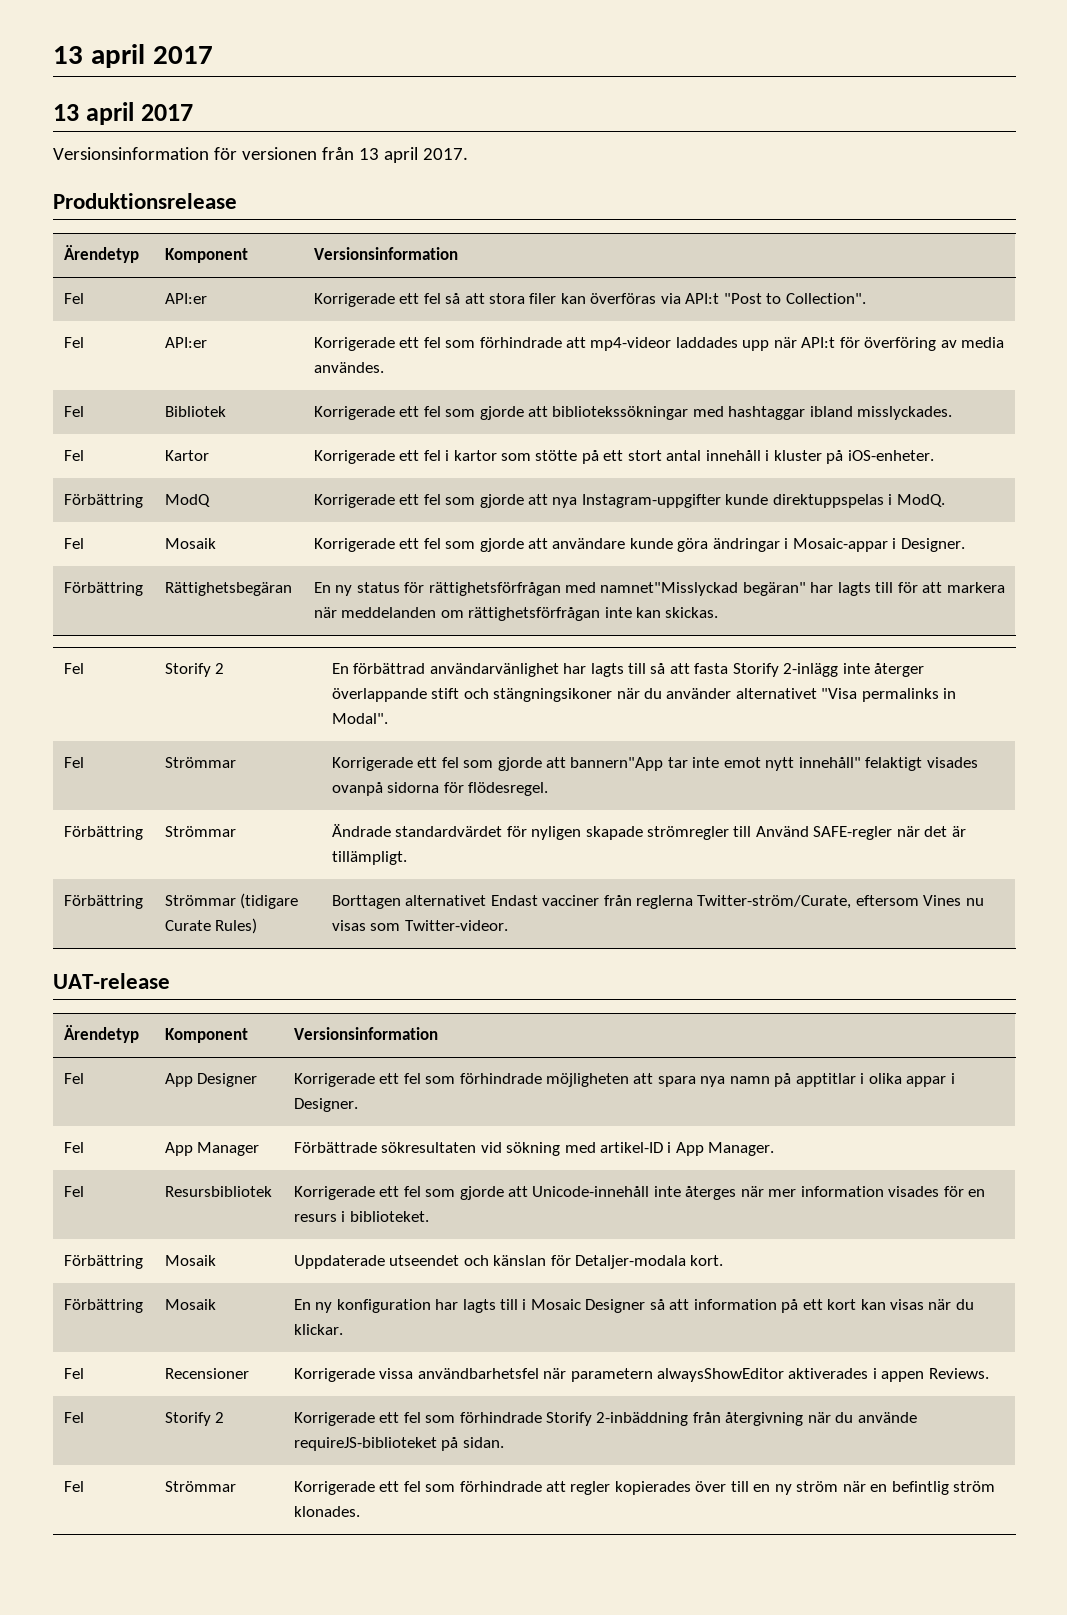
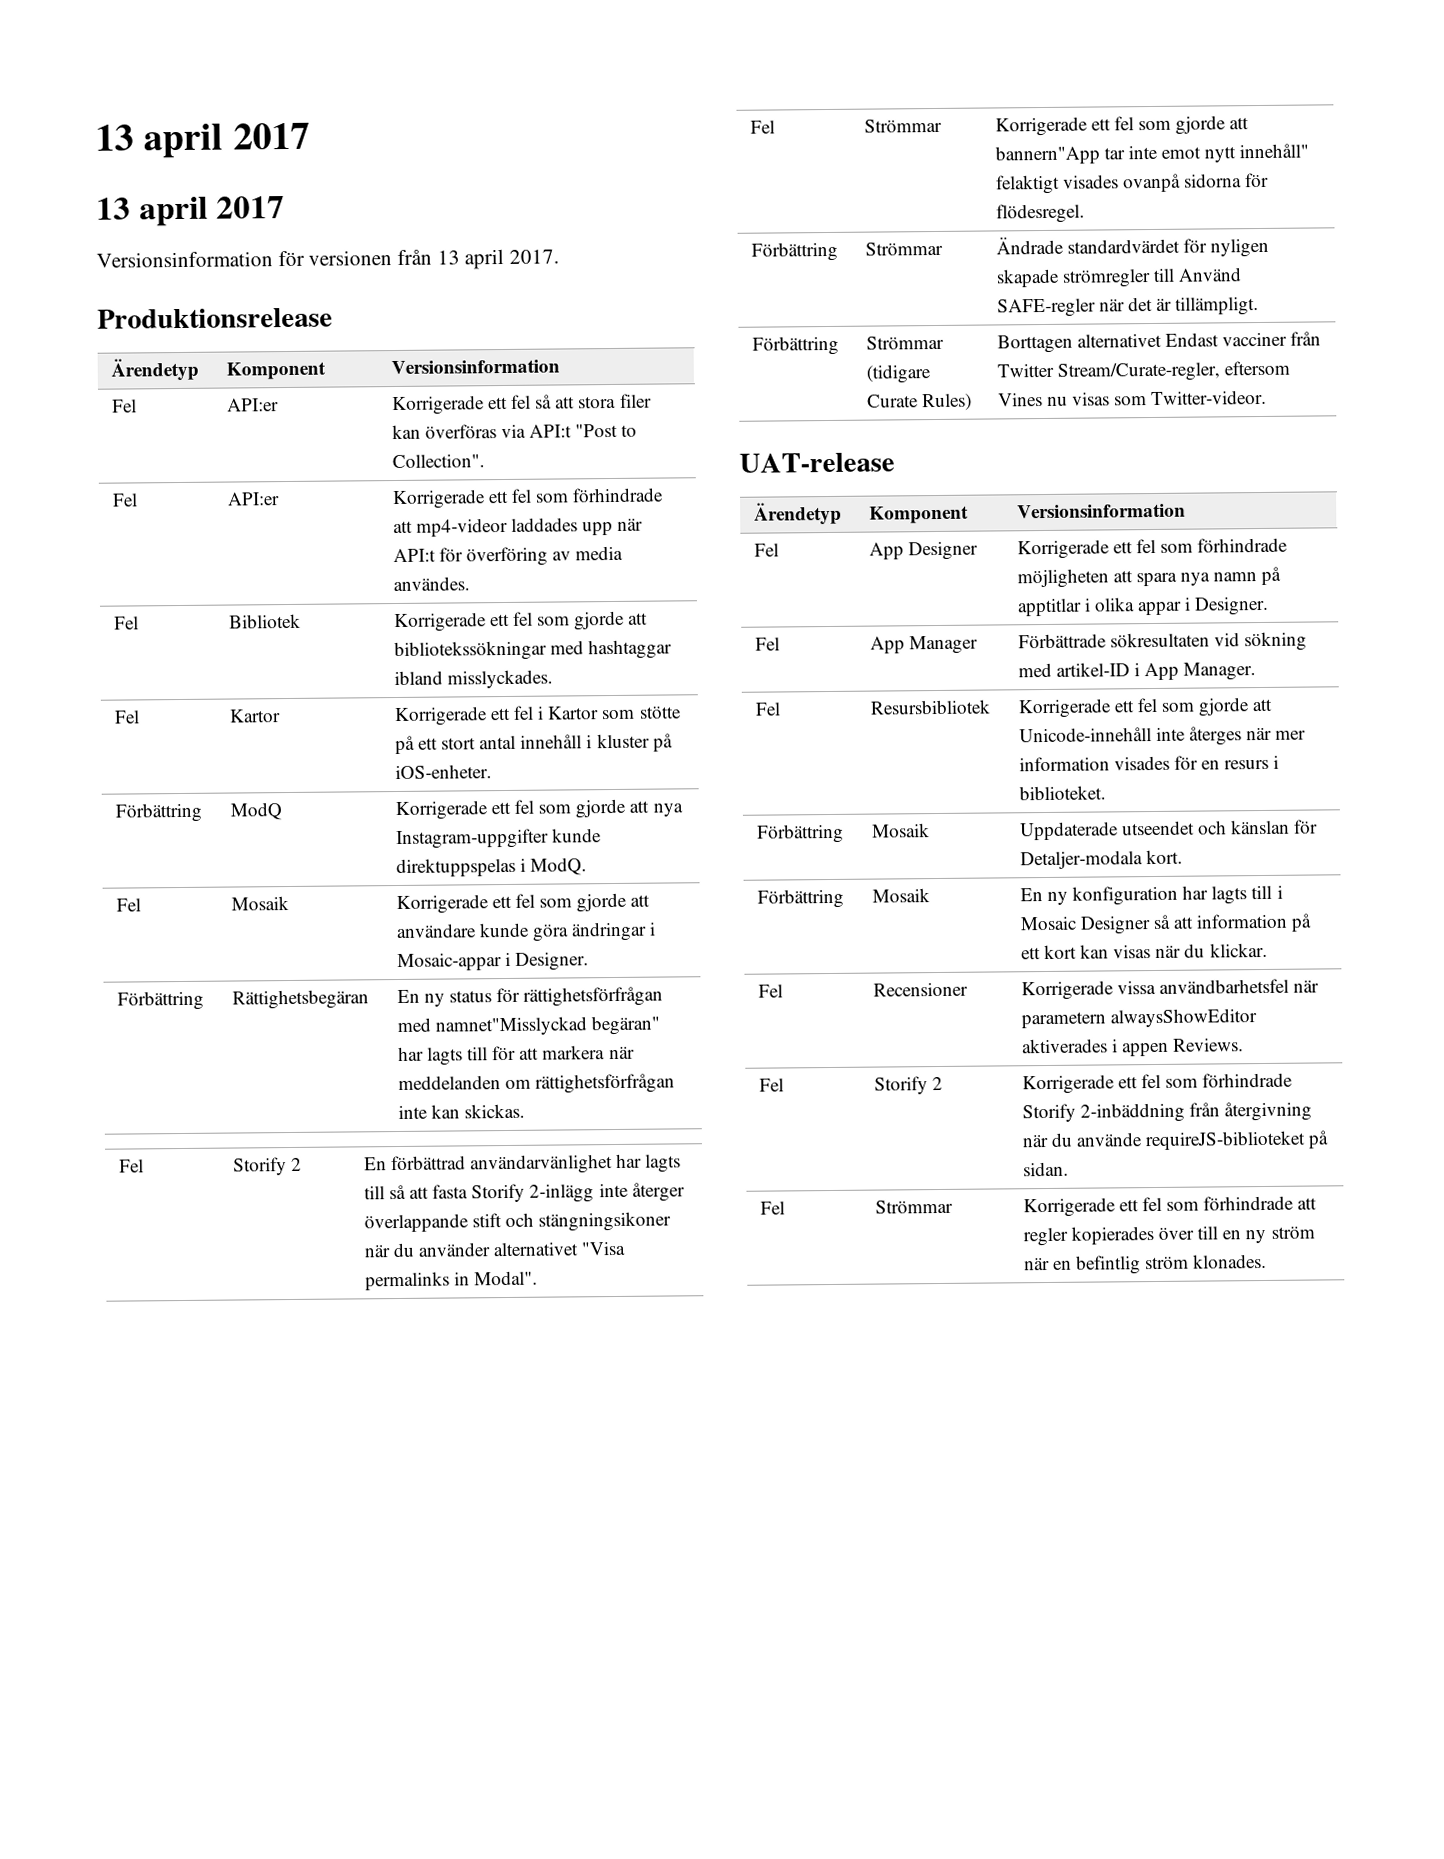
- Fel | Kartor | Korrigerade ett fel i kartor som stötte på ett stort antal innehåll i kluster på iOS-enheter.
+ Fel | Kartor | Korrigerade ett fel i Kartor som stötte på ett stort antal innehåll i kluster på iOS-enheter.
- Förbättring | Strömmar (tidigare Curate Rules) | Borttagen alternativet Endast vacciner från reglerna Twitter-ström/Curate, eftersom Vines nu visas som Twitter-videor.
+ Förbättring | Strömmar (tidigare Curate Rules) | Borttagen alternativet Endast vacciner från Twitter Stream/Curate-regler, eftersom Vines nu visas som Twitter-videor.

